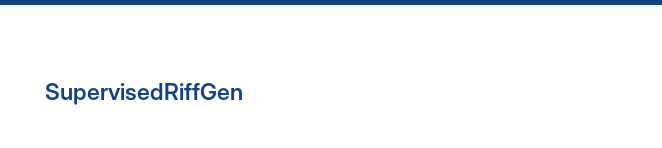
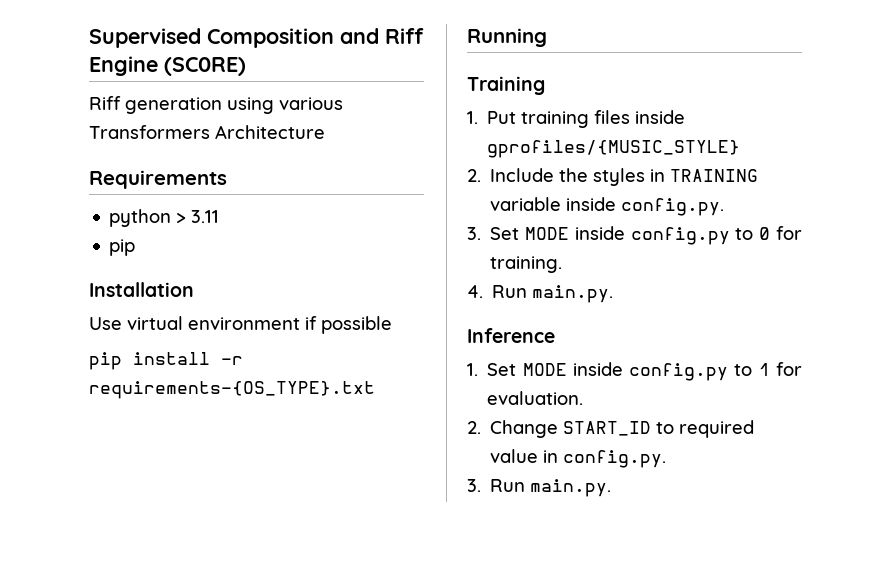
- SupervisedRiffGen
+ Supervised Composition and Riff Engine (SC0RE)
+ Riff generation using various Transformers Architecture
+ Requirements
+ python > 3.11
+ pip
+ Installation
+ Use virtual environment if possible
+ pip install -r requirements-{OS_TYPE}.txt
+ Running
+ Training
+ 1. Put training files inside gprofiles/{MUSIC_STYLE}
+ 2. Include the styles in TRAINING variable inside config.py.
+ 3. Set MODE inside config.py to 0 for training.
+ 4. Run main.py.
+ Inference
+ 1. Set MODE inside config.py to 1 for evaluation.
+ 2. Change START_ID to required value in config.py.
+ 3. Run main.py.

